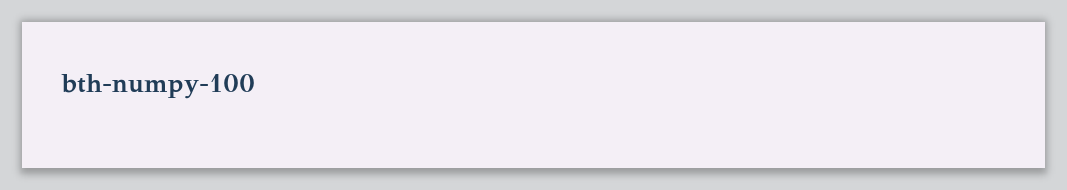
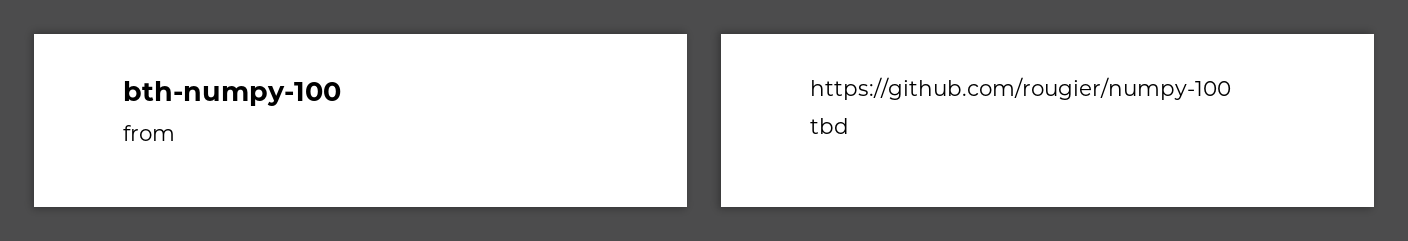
+ from https://github.com/rougier/numpy-100
+ tbd

